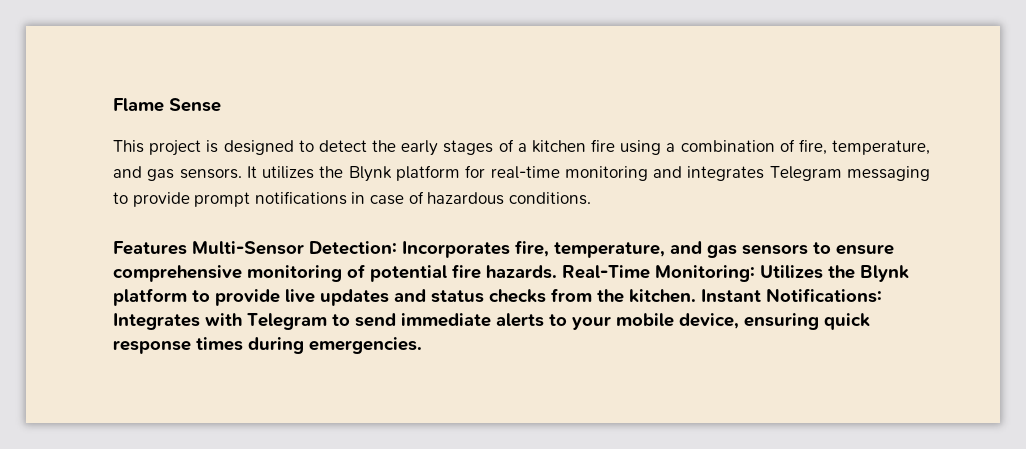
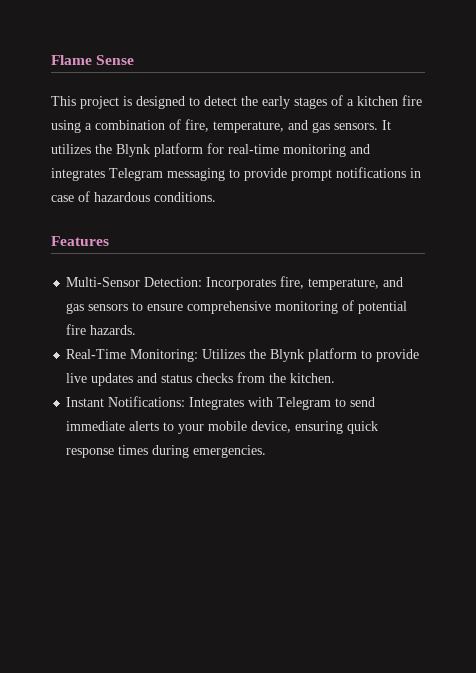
- Features Multi-Sensor Detection: Incorporates fire, temperature, and gas sensors to ensure comprehensive monitoring of potential fire hazards. Real-Time Monitoring: Utilizes the Blynk platform to provide live updates and status checks from the kitchen. Instant Notifications: Integrates with Telegram to send immediate alerts to your mobile device, ensuring quick response times during emergencies.
+ Features
+ Multi-Sensor Detection: Incorporates fire, temperature, and gas sensors to ensure comprehensive monitoring of potential fire hazards.
+ Real-Time Monitoring: Utilizes the Blynk platform to provide live updates and status checks from the kitchen.
+ Instant Notifications: Integrates with Telegram to send immediate alerts to your mobile device, ensuring quick response times during emergencies.

